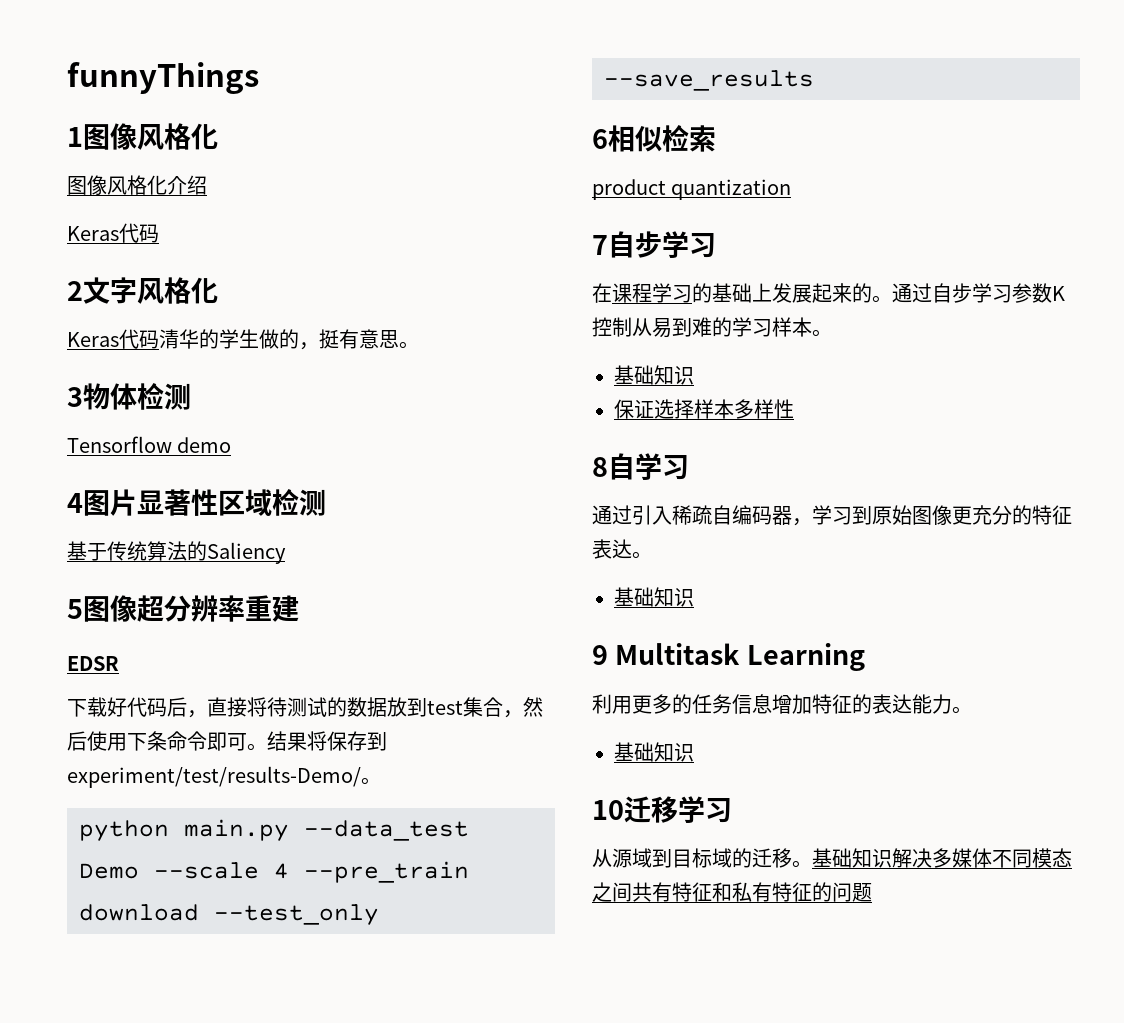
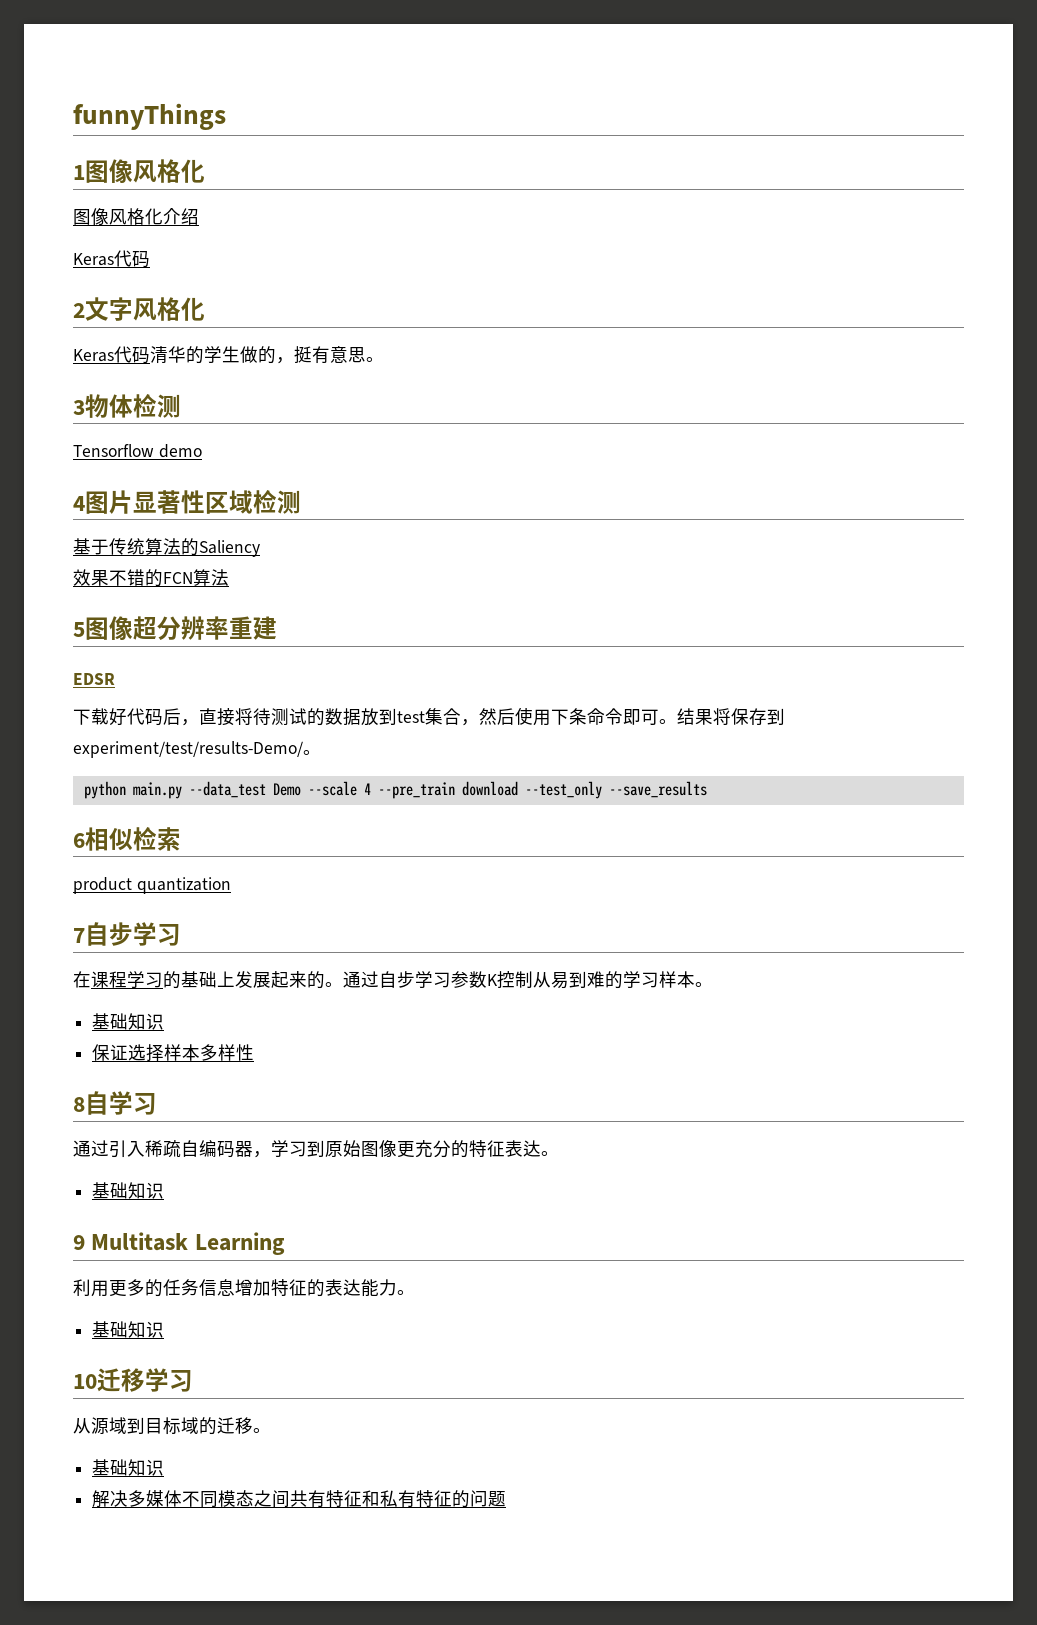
+ 效果不错的FCN算法
- 从源域到目标域的迁移。基础知识解决多媒体不同模态之间共有特征和私有特征的问题
+ 从源域到目标域的迁移。
+ 基础知识
+ 解决多媒体不同模态之间共有特征和私有特征的问题

